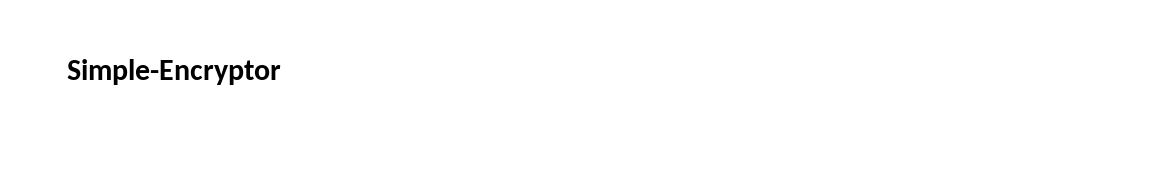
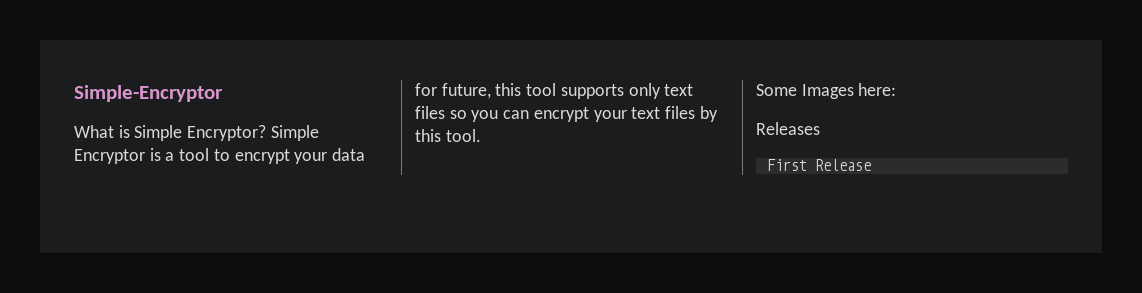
+ What is Simple Encryptor? Simple Encryptor is a tool to encrypt your data for future, this tool supports only text files so you can encrypt your text files by this tool.
+ Some Images here:
+ Releases
+ First Release

